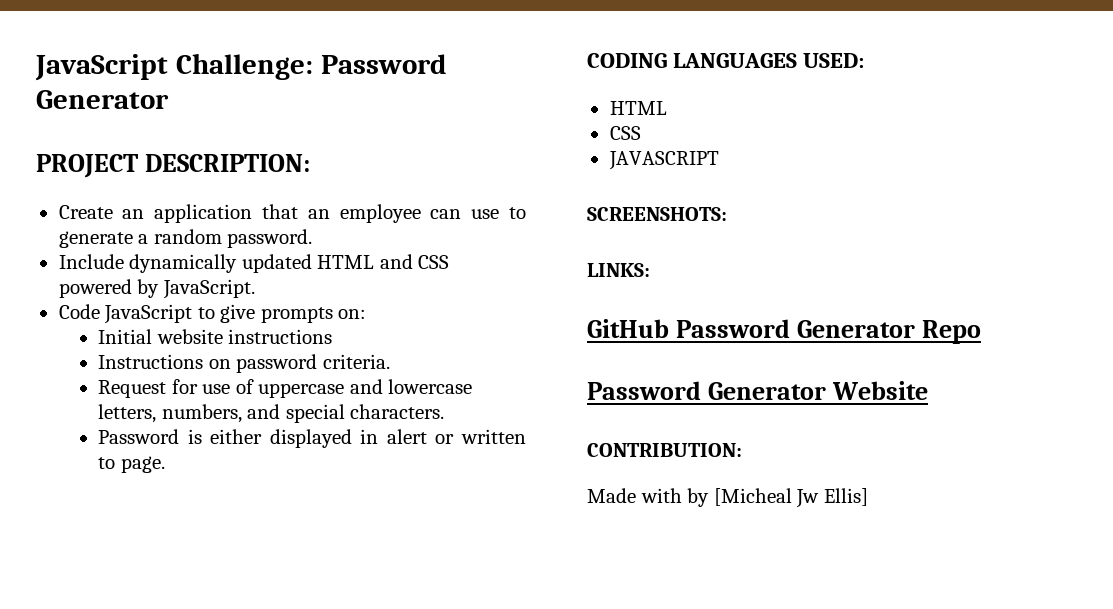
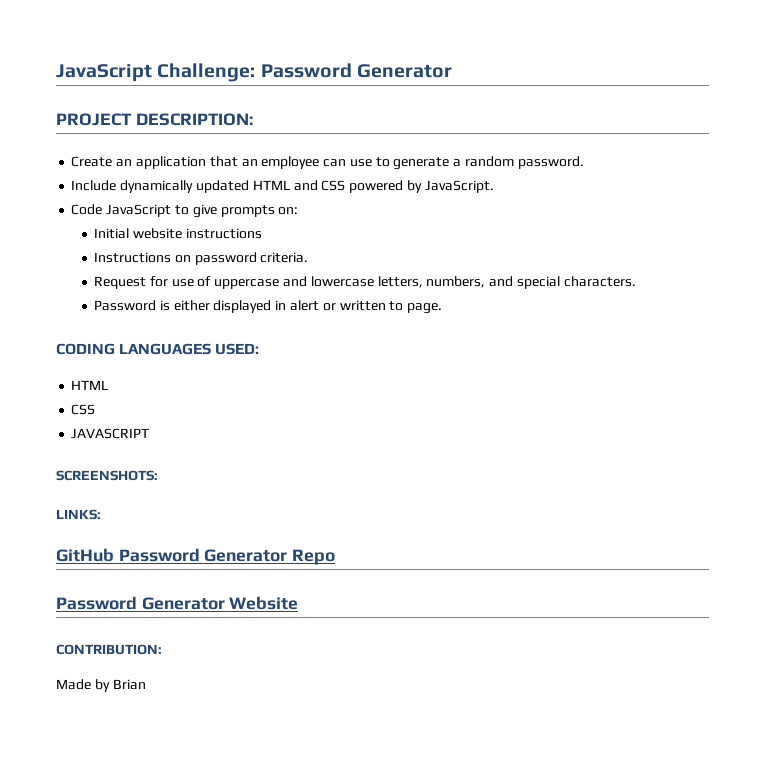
- Made with by [Micheal Jw Ellis]
+ Made by Brian

